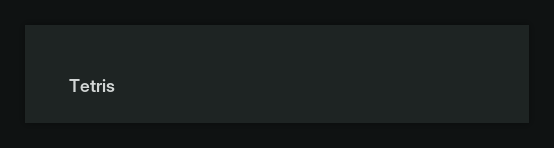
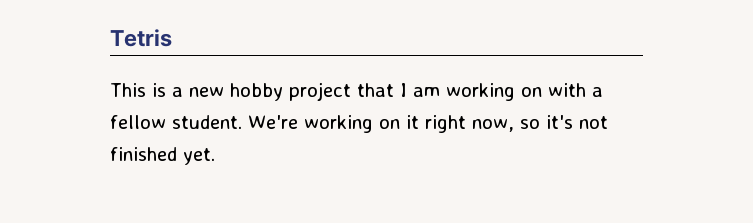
+ This is a new hobby project that I am working on with a fellow student. We're working on it right now, so it's not finished yet.

